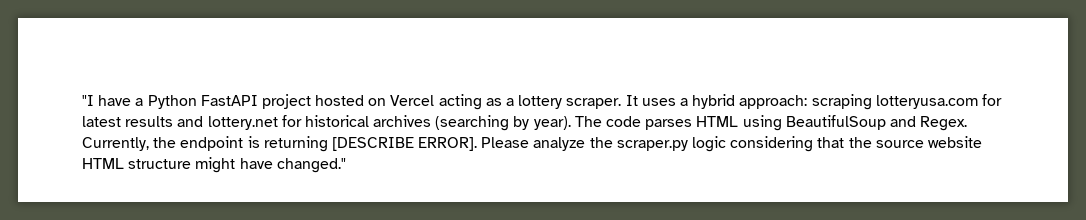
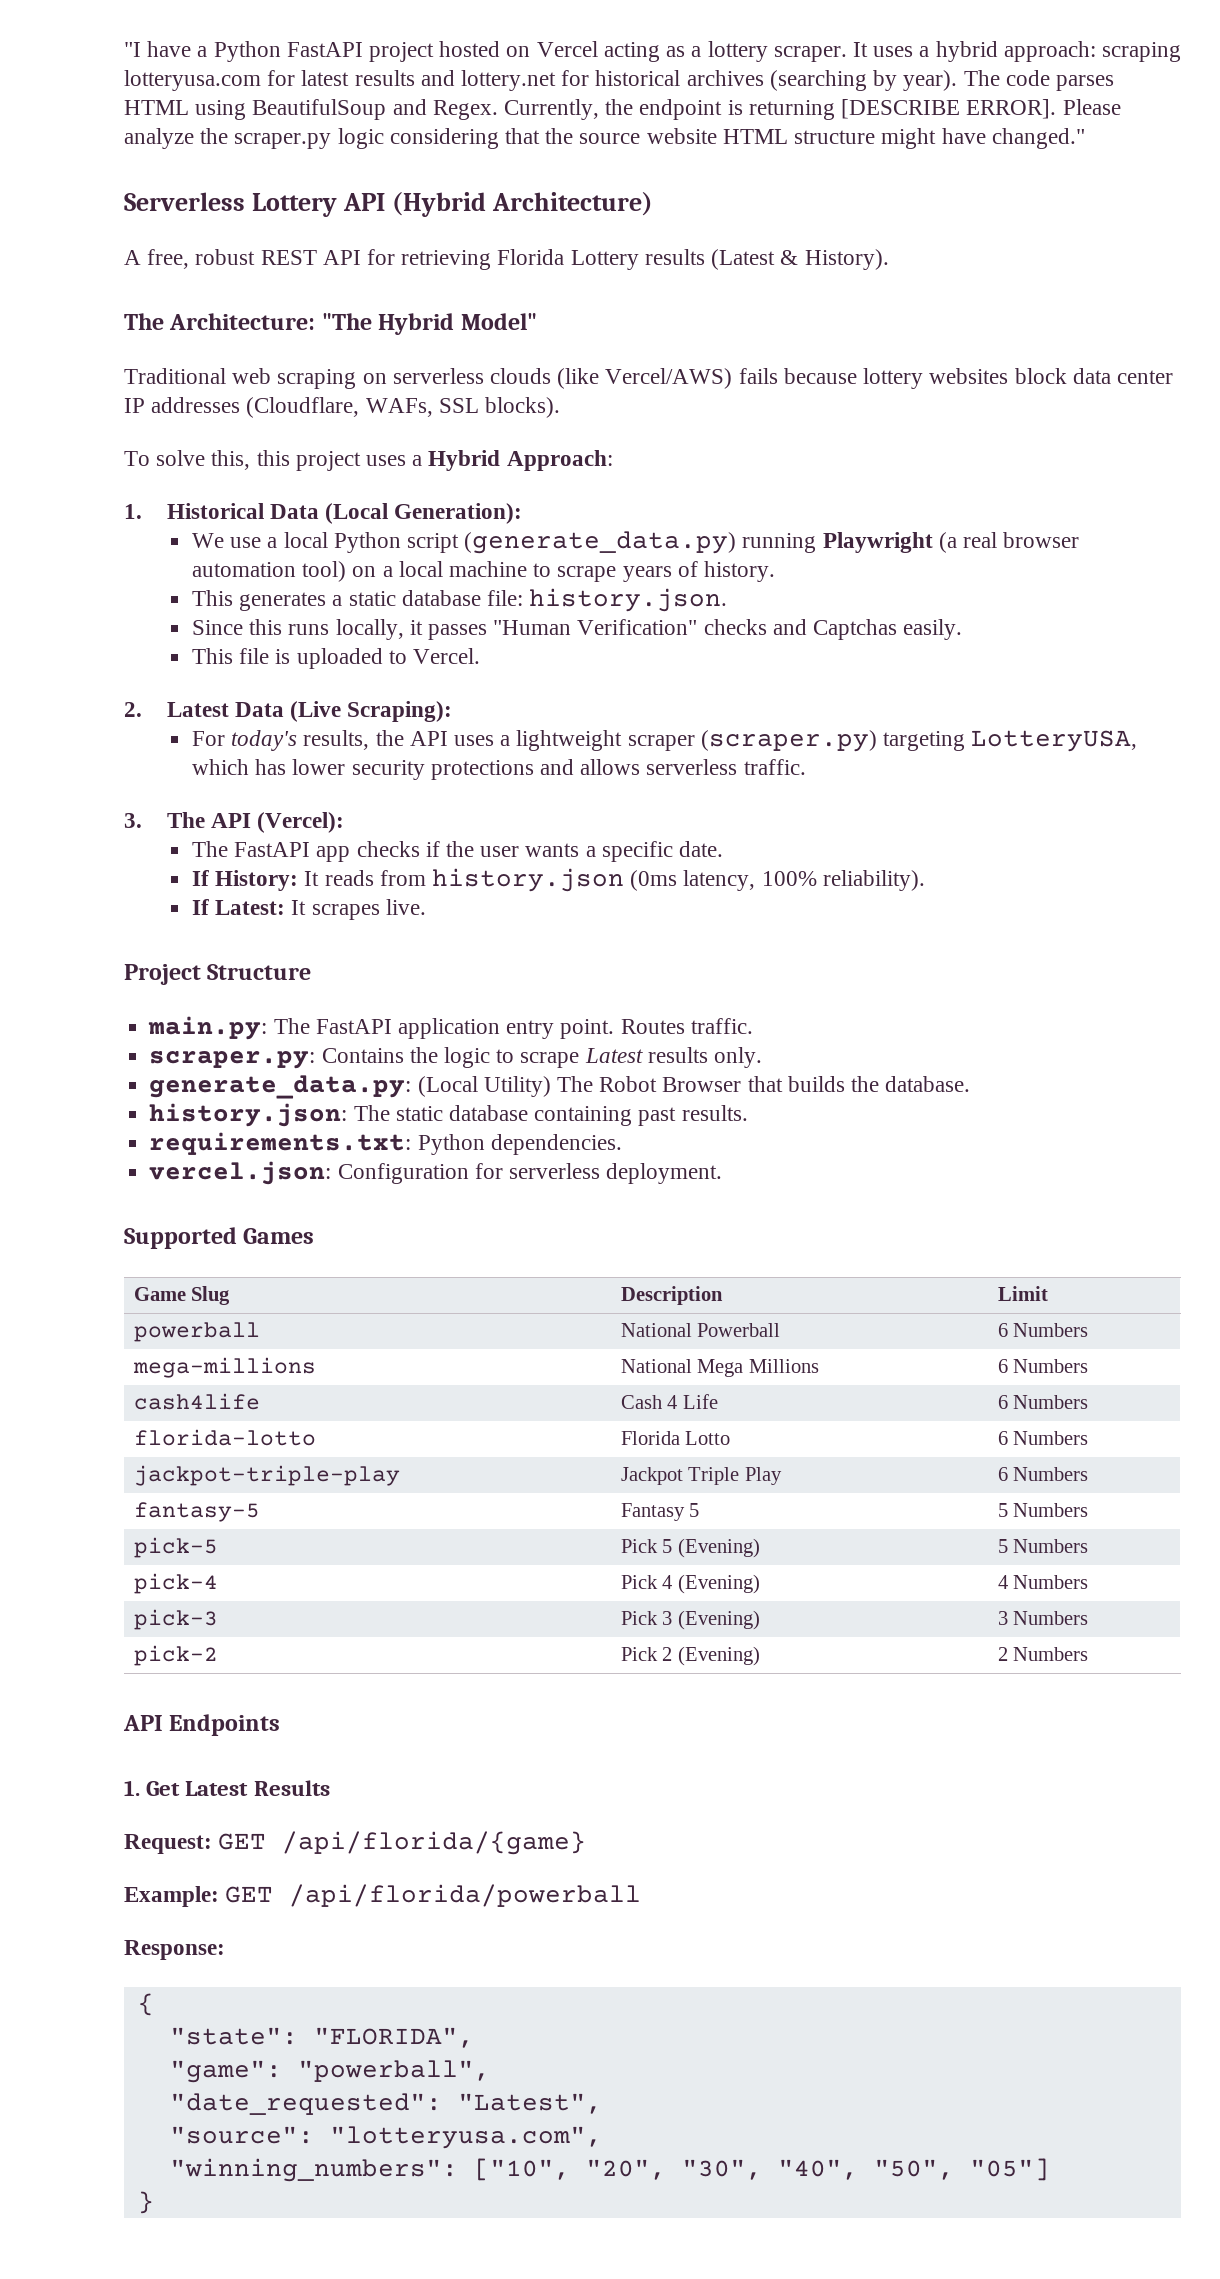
+ Serverless Lottery API (Hybrid Architecture)
+ A free, robust REST API for retrieving Florida Lottery results (Latest & History).
+ The Architecture: "The Hybrid Model"
+ Traditional web scraping on serverless clouds (like Vercel/AWS) fails because lottery websites block data center IP addresses (Cloudflare, WAFs, SSL blocks).
+ To solve this, this project uses a Hybrid Approach:
+ 1. Historical Data (Local Generation):
+ We use a local Python script (generate_data.py) running Playwright (a real browser automation tool) on a local machine to scrape years of history.
+ This generates a static database file: history.json.
+ Since this runs locally, it passes "Human Verification" checks and Captchas easily.
+ This file is uploaded to Vercel.
+ 2. Latest Data (Live Scraping):
+ For today's results, the API uses a lightweight scraper (scraper.py) targeting LotteryUSA, which has lower security protections and allows serverless traffic.
+ 3. The API (Vercel):
+ The FastAPI app checks if the user wants a specific date.
+ If History: It reads from history.json (0ms latency, 100% reliability).
+ If Latest: It scrapes live.
+ Project Structure
+ main.py: The FastAPI application entry point. Routes traffic.
+ scraper.py: Contains the logic to scrape Latest results only.
+ generate_data.py: (Local Utility) The Robot Browser that builds the database.
+ history.json: The static database containing past results.
+ requirements.txt: Python dependencies.
+ vercel.json: Configuration for serverless deployment.
+ Supported Games
+ Game Slug | Description | Limit
+ powerball | National Powerball | 6 Numbers
+ mega-millions | National Mega Millions | 6 Numbers
+ cash4life | Cash 4 Life | 6 Numbers
+ florida-lotto | Florida Lotto | 6 Numbers
+ jackpot-triple-play | Jackpot Triple Play | 6 Numbers
+ fantasy-5 | Fantasy 5 | 5 Numbers
+ pick-5 | Pick 5 (Evening) | 5 Numbers
+ pick-4 | Pick 4 (Evening) | 4 Numbers
+ pick-3 | Pick 3 (Evening) | 3 Numbers
+ pick-2 | Pick 2 (Evening) | 2 Numbers
+ API Endpoints
+ 1. Get Latest Results
+ Request: GET /api/florida/{game}
+ Example: GET /api/florida/powerball
+ Response:
+ {
+ "state": "FLORIDA",
+ "game": "powerball",
+ "date_requested": "Latest",
+ "source": "lotteryusa.com",
+ "winning_numbers": ["10", "20", "30", "40", "50", "05"]
+ }

